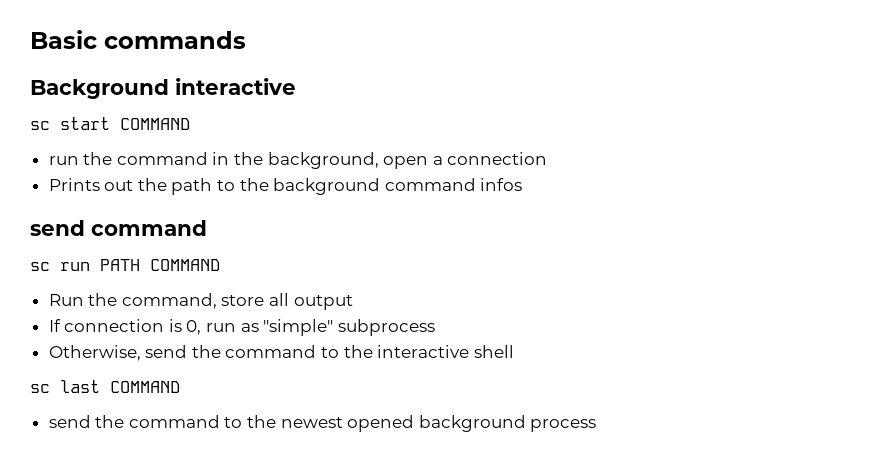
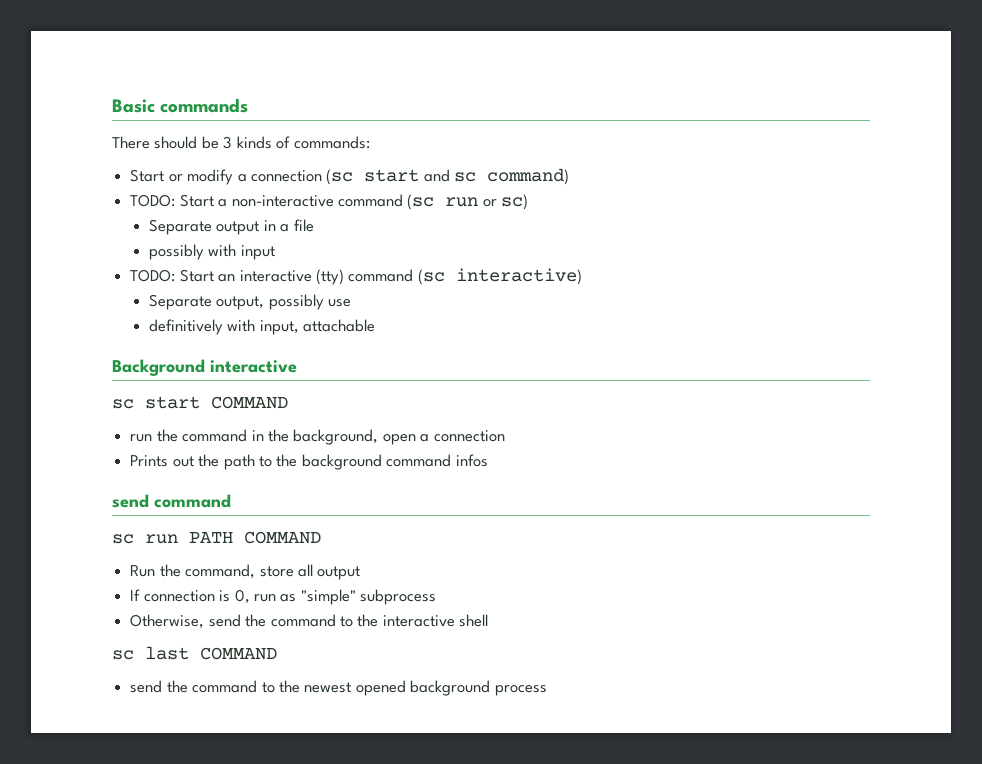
+ There should be 3 kinds of commands:
+ Start or modify a connection (sc start and sc command)
+ TODO: Start a non-interactive command (sc run or sc)
+ Separate output in a file
+ possibly with input
+ TODO: Start an interactive (tty) command (sc interactive)
+ Separate output, possibly use
+ definitively with input, attachable

